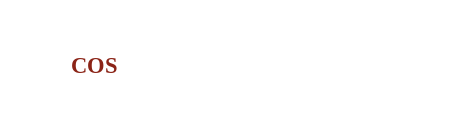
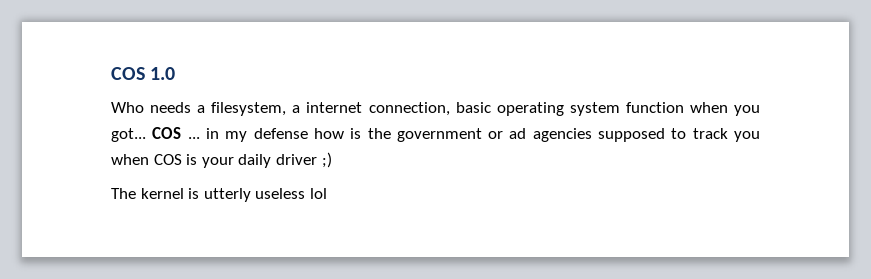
- COS
+ COS 1.0
+ Who needs a filesystem, a internet connection, basic operating system function when you got... COS ... in my defense how is the government or ad agencies supposed to track you when COS is your daily driver ;)
+ The kernel is utterly useless lol

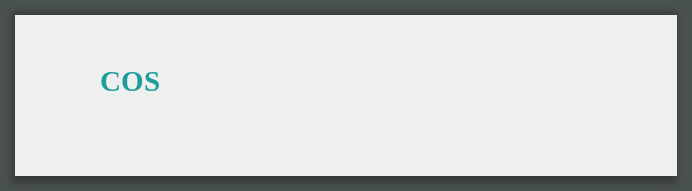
- COS 1.0
- Who needs a filesystem, a internet connection, basic operating system function when you got... COS ... in my defense how is the government or ad agencies supposed to track you when COS is your daily driver ;)
- The kernel is utterly useless lol
+ COS

